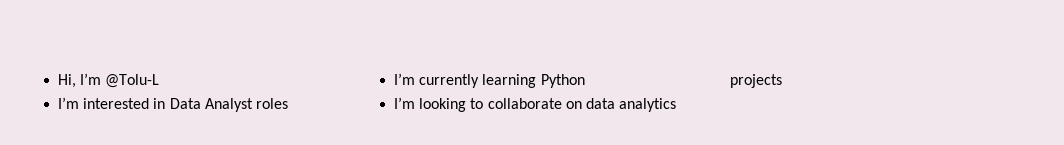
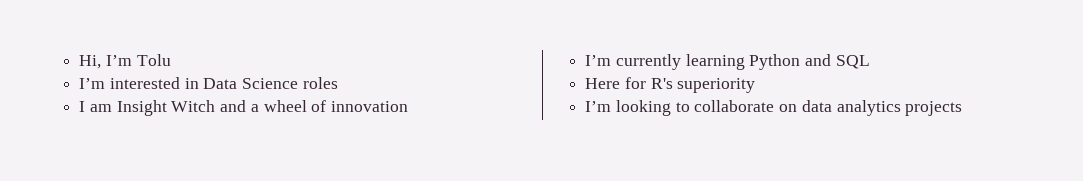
- Hi, I’m @Tolu-L
+ Hi, I’m Tolu
- I’m interested in Data Analyst roles
+ I’m interested in Data Science roles
- I’m currently learning Python
+ I am Insight Witch and a wheel of innovation
+ I’m currently learning Python and SQL
+ Here for R's superiority

